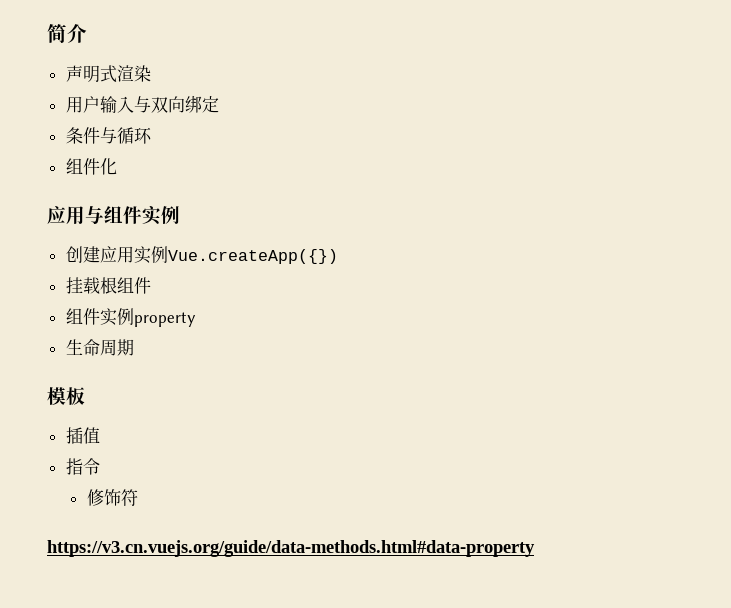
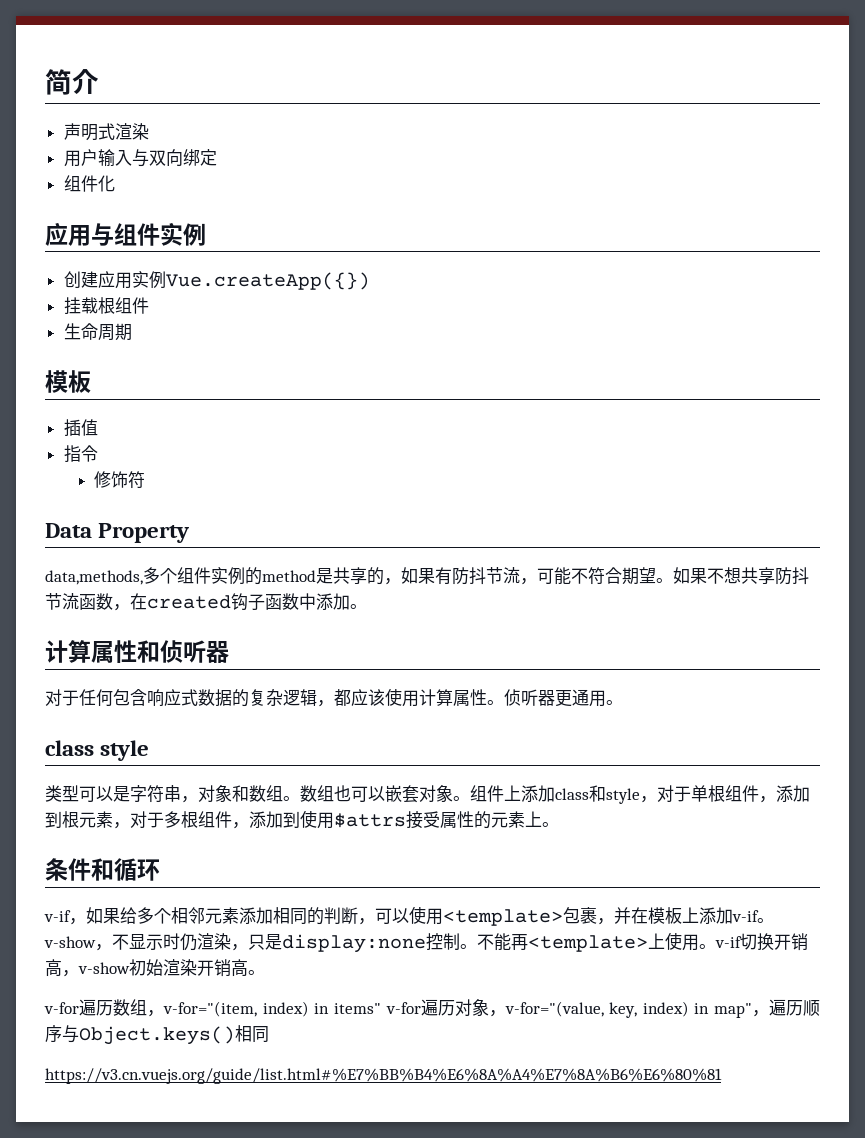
- 条件与循环
- 组件实例property
- https://v3.cn.vuejs.org/guide/data-methods.html#data-property
+ Data Property
+ data,methods,多个组件实例的method是共享的，如果有防抖节流，可能不符合期望。如果不想共享防抖节流函数，在created钩子函数中添加。
+ 计算属性和侦听器
+ 对于任何包含响应式数据的复杂逻辑，都应该使用计算属性。侦听器更通用。
+ class style
+ 类型可以是字符串，对象和数组。数组也可以嵌套对象。组件上添加class和style，对于单根组件，添加到根元素，对于多根组件，添加到使用$attrs接受属性的元素上。
+ 条件和循环
+ v-if，如果给多个相邻元素添加相同的判断，可以使用<template>包裹，并在模板上添加v-if。v-show，不显示时仍渲染，只是display:none控制。不能再<template>上使用。v-if切换开销高，v-show初始渲染开销高。
+ v-for遍历数组，v-for="(item, index) in items" v-for遍历对象，v-for="(value, key, index) in map"，遍历顺序与Object.keys()相同
+ https://v3.cn.vuejs.org/guide/list.html#%E7%BB%B4%E6%8A%A4%E7%8A%B6%E6%80%81

